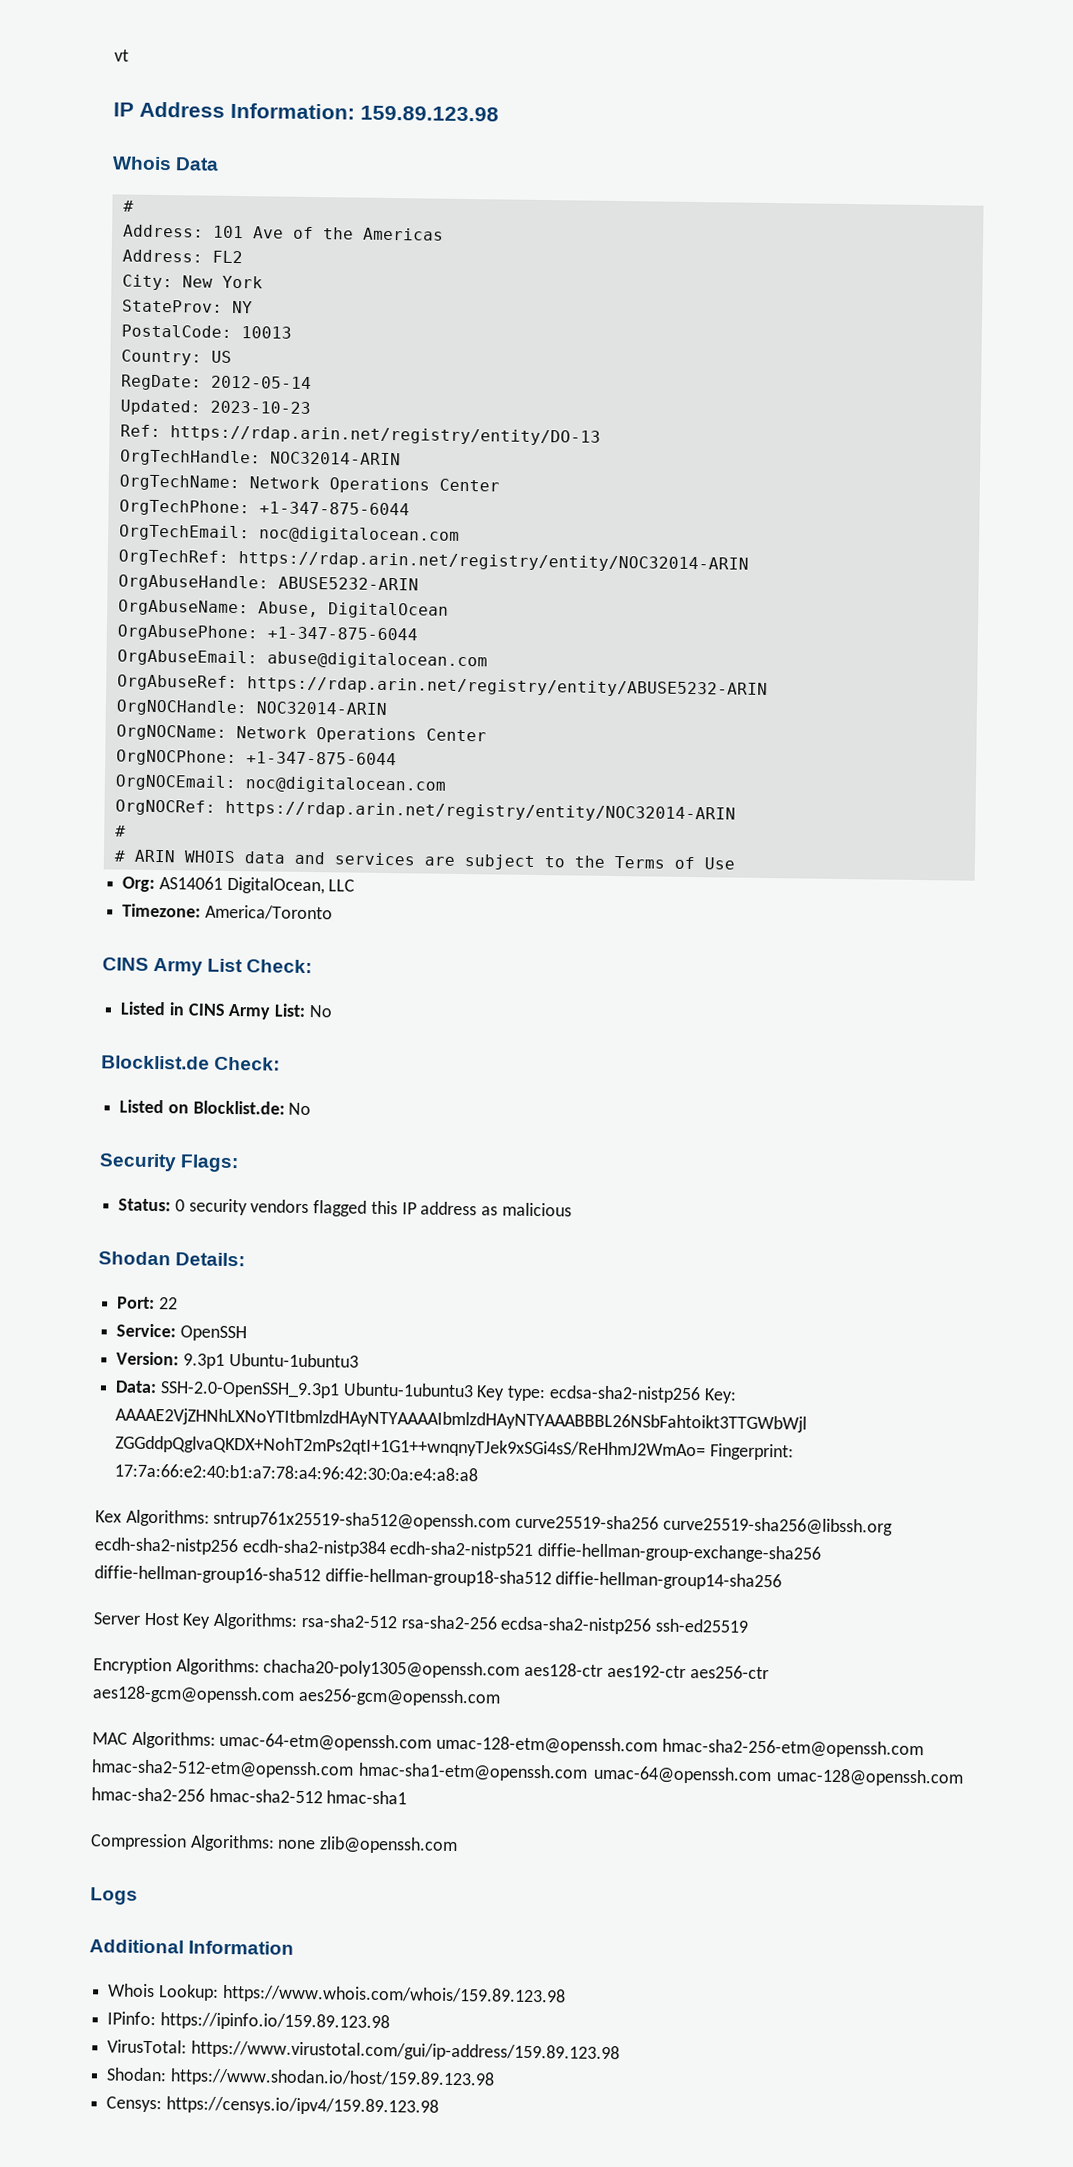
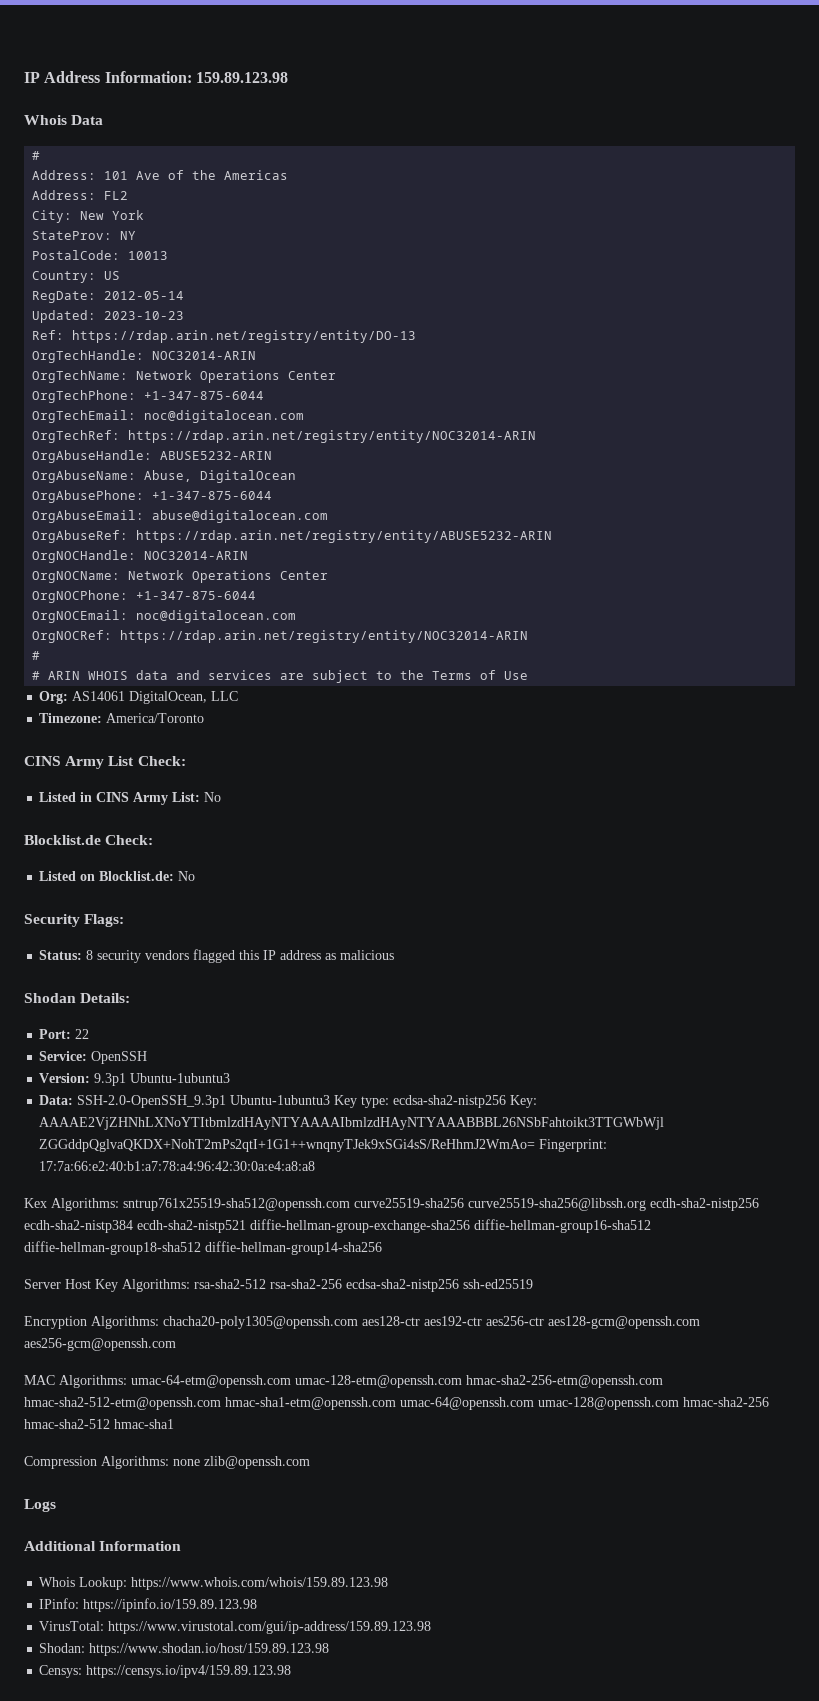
- vt
- Status: 0 security vendors flagged this IP address as malicious
+ Status: 8 security vendors flagged this IP address as malicious

